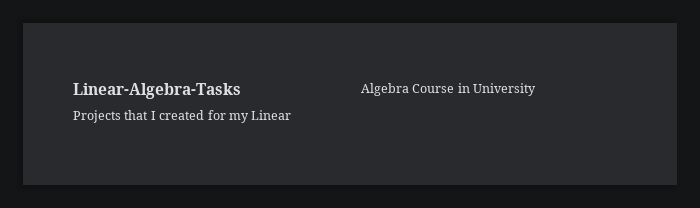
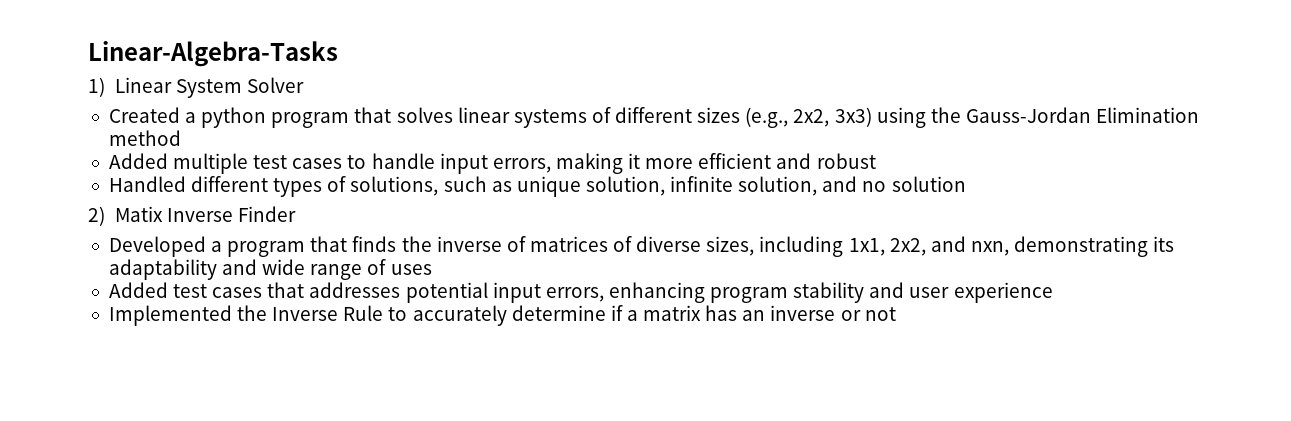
- Projects that I created for my Linear Algebra Course in University
+ 1) Linear System Solver
+ Created a python program that solves linear systems of different sizes (e.g., 2x2, 3x3) using the Gauss-Jordan Elimination method
+ Added multiple test cases to handle input errors, making it more efficient and robust
+ Handled different types of solutions, such as unique solution, infinite solution, and no solution
+ 2) Matix Inverse Finder
+ Developed a program that finds the inverse of matrices of diverse sizes, including 1x1, 2x2, and nxn, demonstrating its adaptability and wide range of uses
+ Added test cases that addresses potential input errors, enhancing program stability and user experience
+ Implemented the Inverse Rule to accurately determine if a matrix has an inverse or not

